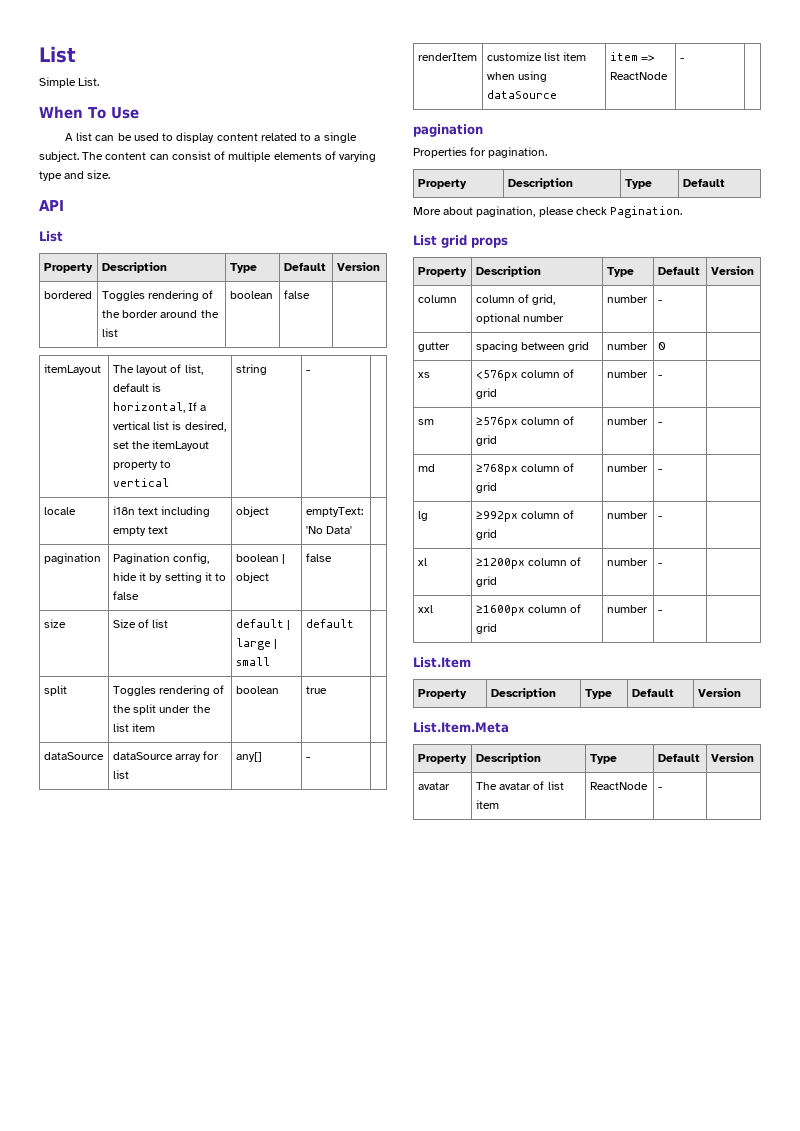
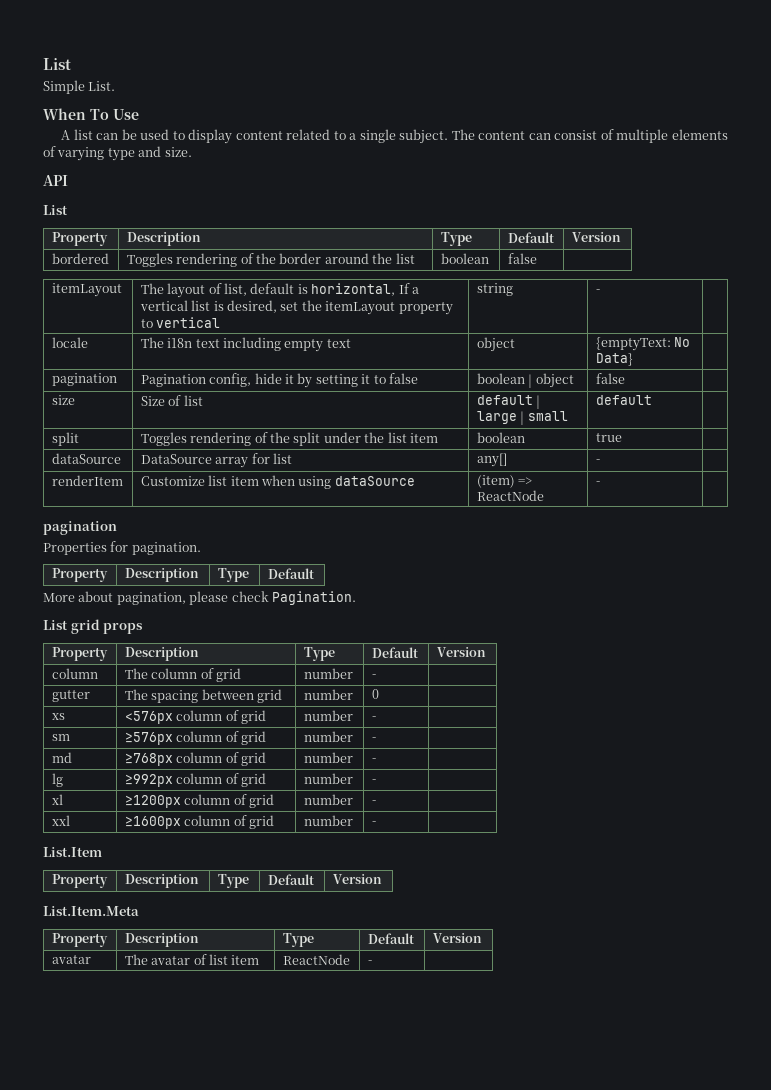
- locale | i18n text including empty text | object | emptyText: 'No Data' |
+ locale | The i18n text including empty text | object | {emptyText: No Data} |
- dataSource | dataSource array for list | any[] | - |
+ dataSource | DataSource array for list | any[] | - |
- renderItem | customize list item when using dataSource | item => ReactNode | - |
+ renderItem | Customize list item when using dataSource | (item) => ReactNode | - |
- column | column of grid, optional number | number | - |
+ column | The column of grid | number | - |
- gutter | spacing between grid | number | 0 |
+ gutter | The spacing between grid | number | 0 |

